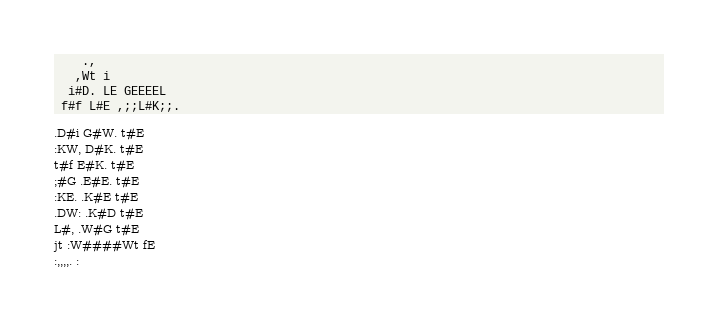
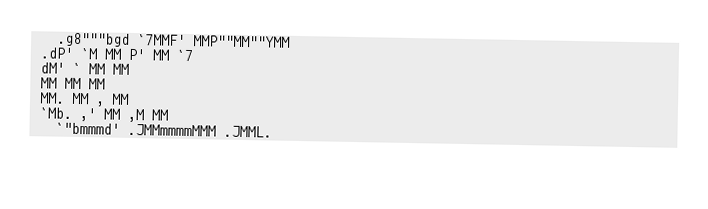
- .,
- ,Wt i
- i#D. LE GEEEEL
- f#f L#E ,;;L#K;;.
- .D#i G#W. t#E
- :KW, D#K. t#E
- t#f E#K. t#E
- ;#G .E#E. t#E
- :KE. .K#E t#E
- .DW: .K#D t#E
- L#, .W#G t#E
- jt :W####Wt fE
- :,,,,. :
+ .g8"""bgd `7MMF' MMP""MM""YMM
+ .dP' `M MM P' MM `7
+ dM' ` MM MM
+ MM MM MM
+ MM. MM , MM
+ `Mb. ,' MM ,M MM
+ `"bmmmd' .JMMmmmmMMM .JMML.

